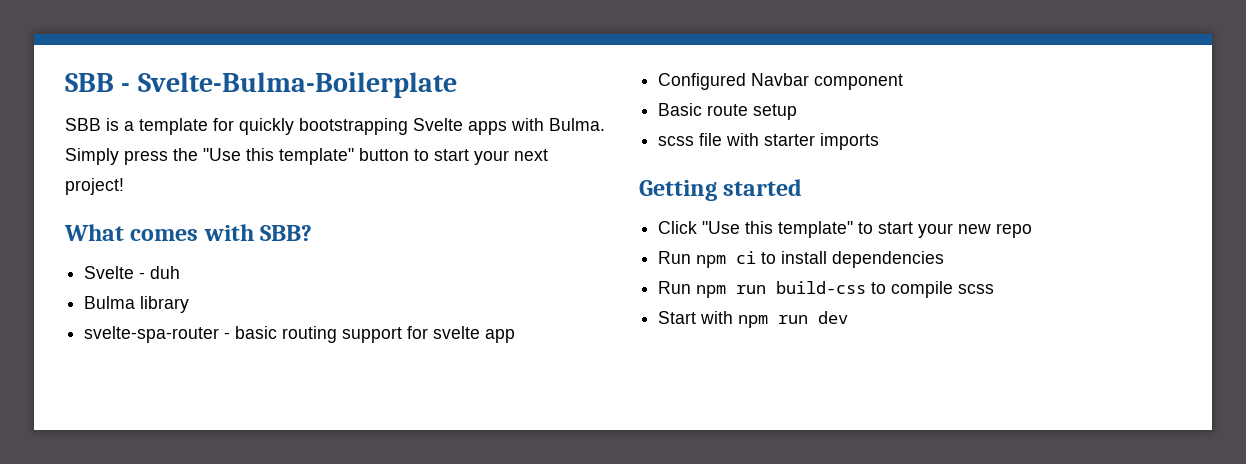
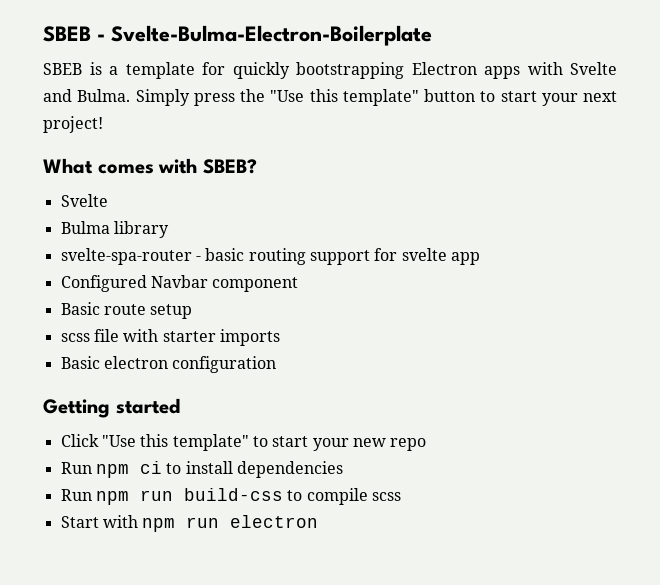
- SBB - Svelte-Bulma-Boilerplate
- SBB is a template for quickly bootstrapping Svelte apps with Bulma.
+ SBEB - Svelte-Bulma-Electron-Boilerplate
+ SBEB is a template for quickly bootstrapping Electron apps with Svelte and Bulma.
- What comes with SBB?
- Svelte - duh
+ What comes with SBEB?
+ Svelte
+ Basic electron configuration
- Start with npm run dev
+ Start with npm run electron

